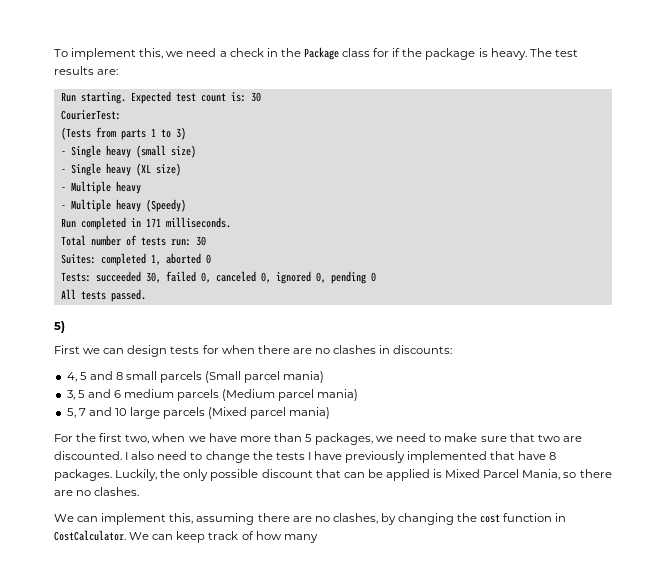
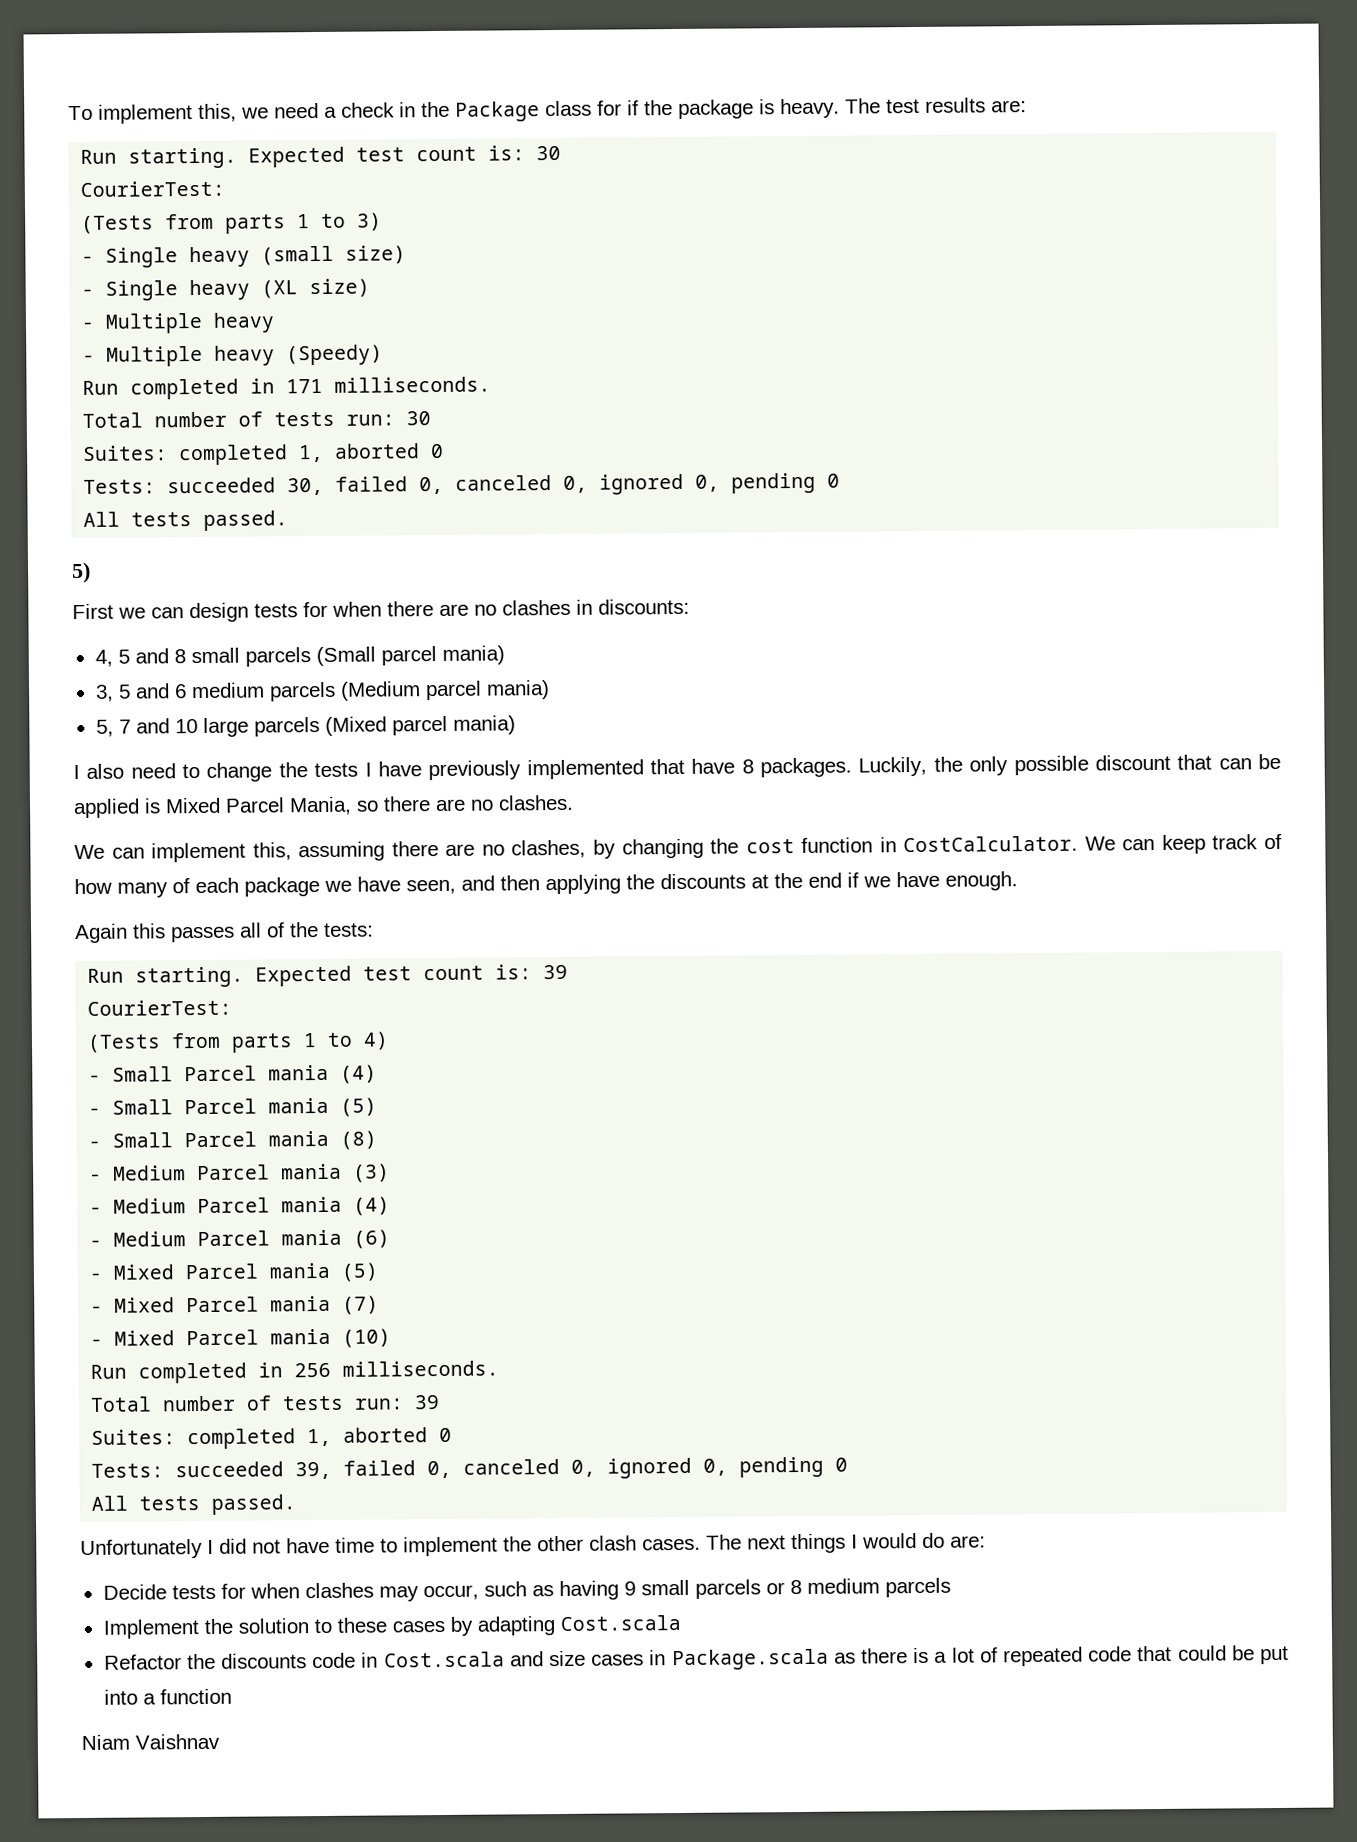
- For the first two, when we have more than 5 packages, we need to make sure that two are discounted.
- We can keep track of how many
+ We can keep track of how many of each package we have seen, and then applying the discounts at the end if we have enough.
+ Again this passes all of the tests:
+ Run starting. Expected test count is: 39
+ CourierTest:
+ (Tests from parts 1 to 4)
+ - Small Parcel mania (4)
+ - Small Parcel mania (5)
+ - Small Parcel mania (8)
+ - Medium Parcel mania (3)
+ - Medium Parcel mania (4)
+ - Medium Parcel mania (6)
+ - Mixed Parcel mania (5)
+ - Mixed Parcel mania (7)
+ - Mixed Parcel mania (10)
+ Run completed in 256 milliseconds.
+ Total number of tests run: 39
+ Suites: completed 1, aborted 0
+ Tests: succeeded 39, failed 0, canceled 0, ignored 0, pending 0
+ All tests passed.
+ Unfortunately I did not have time to implement the other clash cases. The next things I would do are:
+ Decide tests for when clashes may occur, such as having 9 small parcels or 8 medium parcels
+ Implement the solution to these cases by adapting Cost.scala
+ Refactor the discounts code in Cost.scala and size cases in Package.scala as there is a lot of repeated code that could be put into a function
+ Niam Vaishnav

